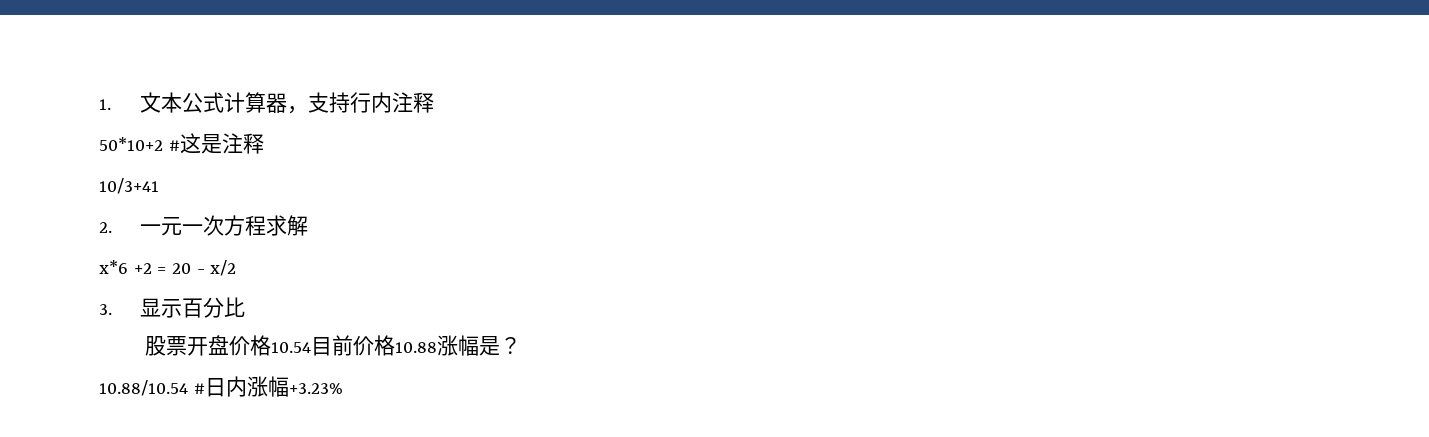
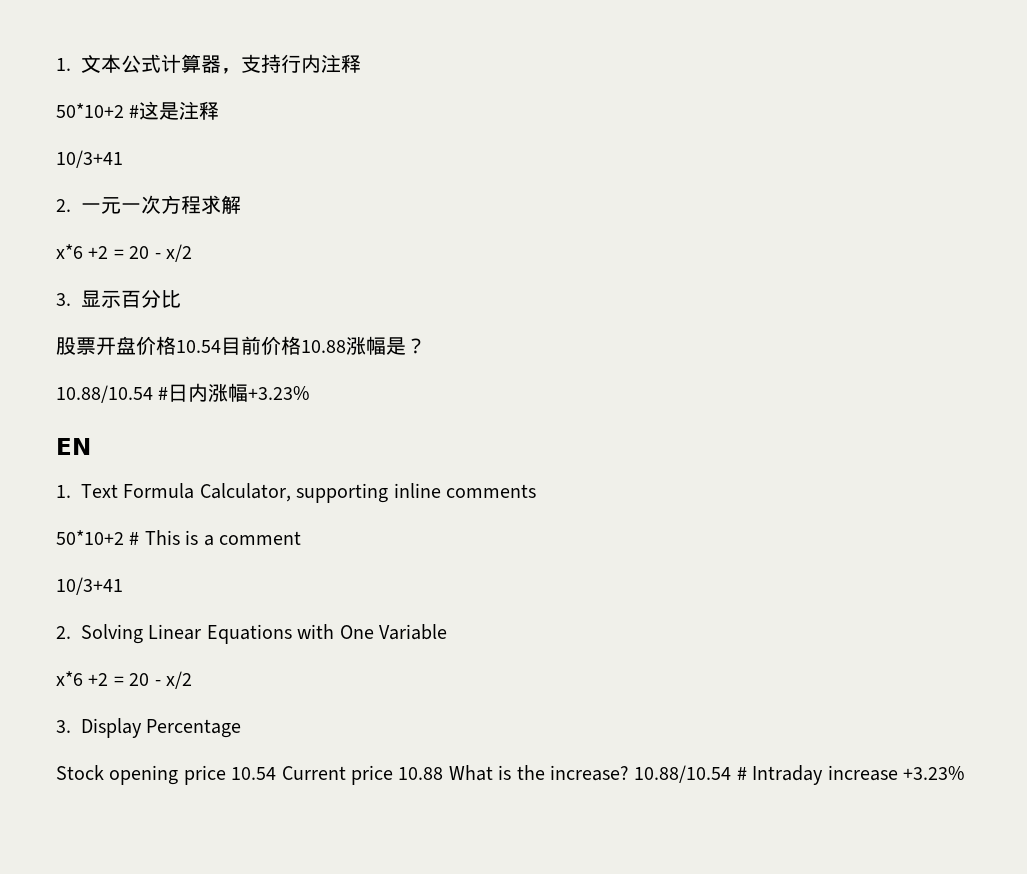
+ EN
+ 1. Text Formula Calculator, supporting inline comments
+ 50*10+2 # This is a comment
+ 10/3+41
+ 2. Solving Linear Equations with One Variable
+ x*6 +2 = 20 - x/2
+ 3. Display Percentage
+ Stock opening price 10.54 Current price 10.88 What is the increase? 10.88/10.54 # Intraday increase +3.23%

